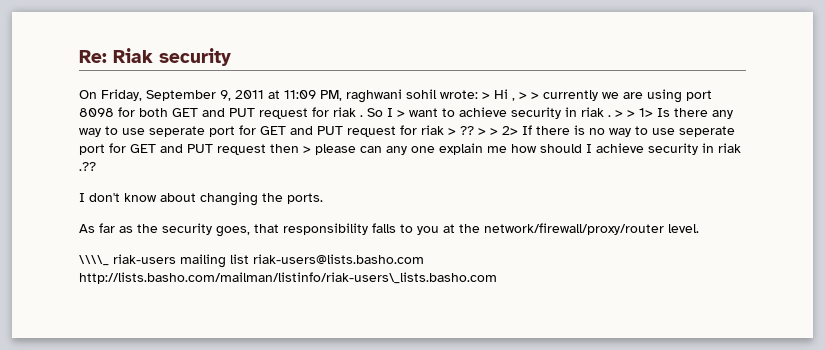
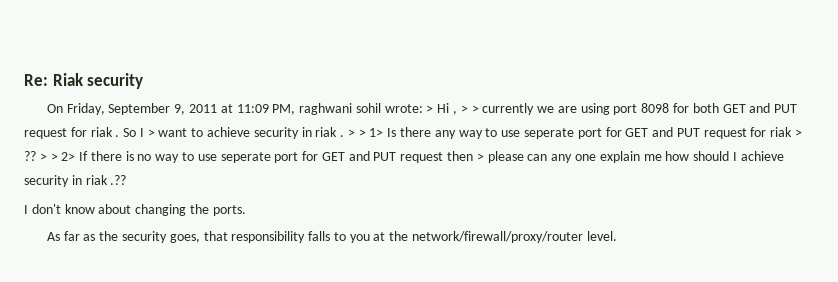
- \\\\_ riak-users mailing list riak-users@lists.basho.com http://lists.basho.com/mailman/listinfo/riak-users\_lists.basho.com

